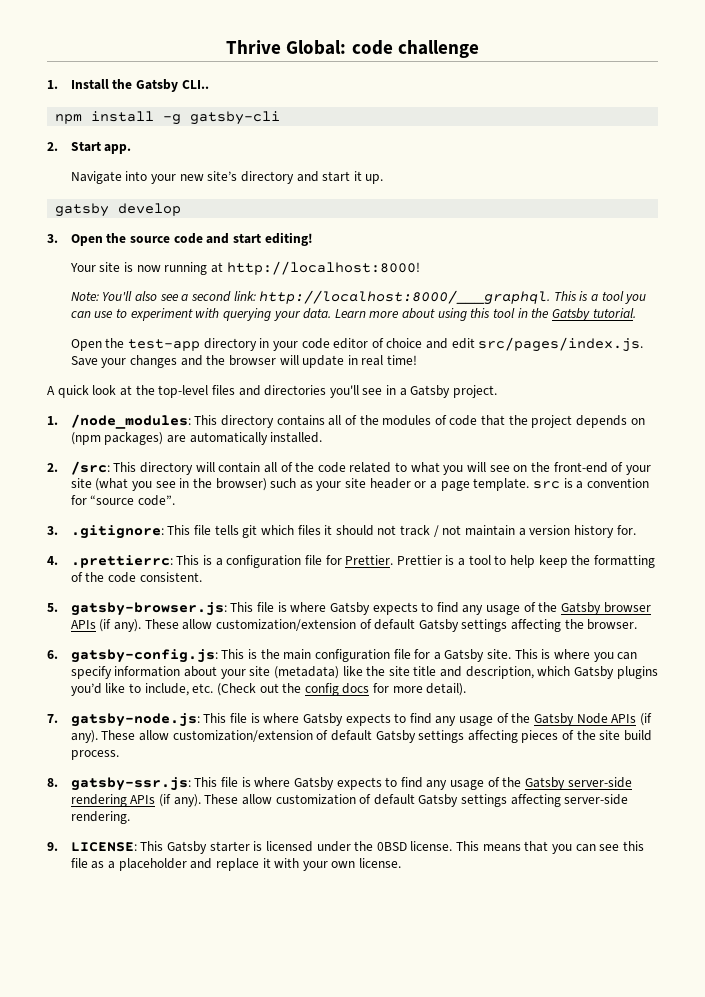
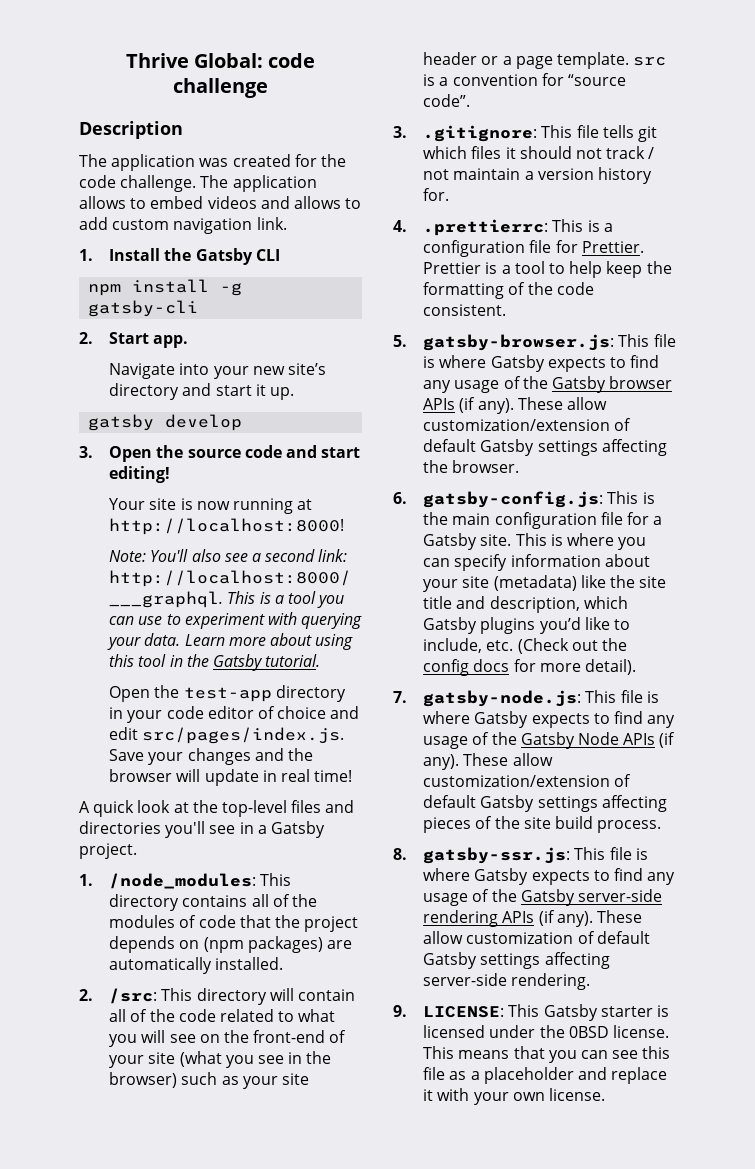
+ Description
+ The application was created for the code challenge. The application allows to embed videos and allows to add custom navigation link.
- 1. Install the Gatsby CLI..
+ 1. Install the Gatsby CLI

